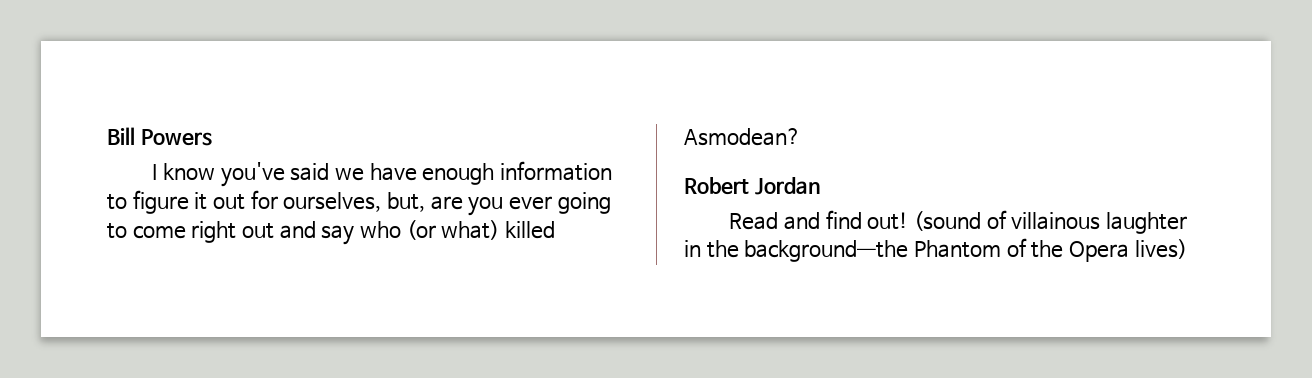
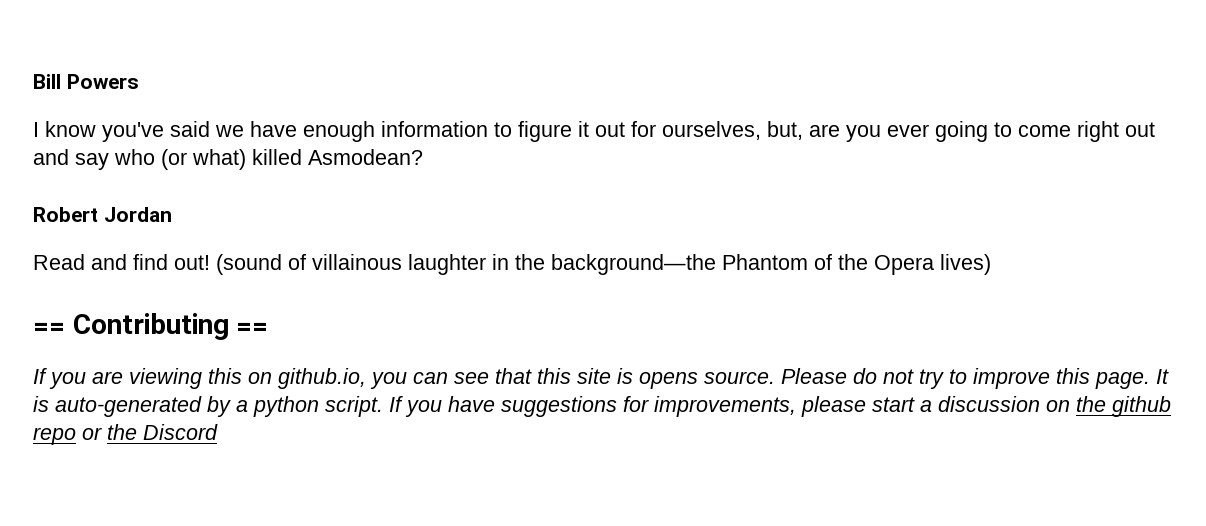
+ == Contributing ==
+ If you are viewing this on github.io, you can see that this site is opens source. Please do not try to improve this page. It is auto-generated by a python script. If you have suggestions for improvements, please start a discussion on the github repo or the Discord

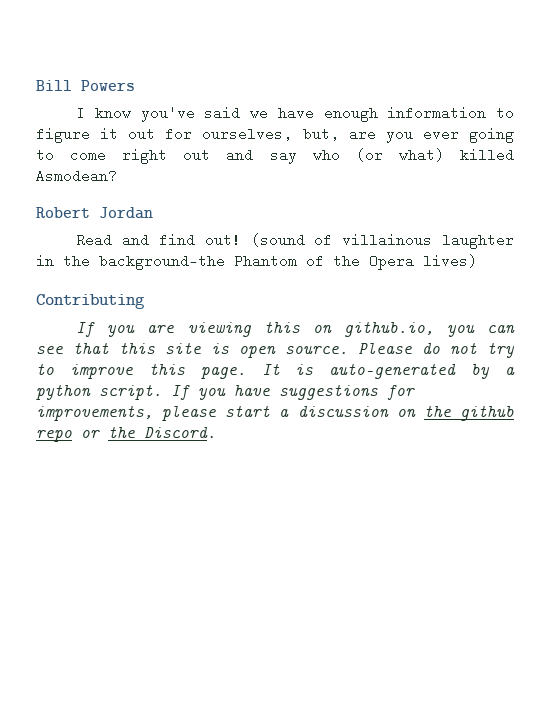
- == Contributing ==
+ Contributing
- If you are viewing this on github.io, you can see that this site is opens source.
+ If you are viewing this on github.io, you can see that this site is open source.
- If you have suggestions for improvements, please start a discussion on the github repo or the Discord
+ If you have suggestions for improvements, please start a discussion on the github repo or the Discord.

